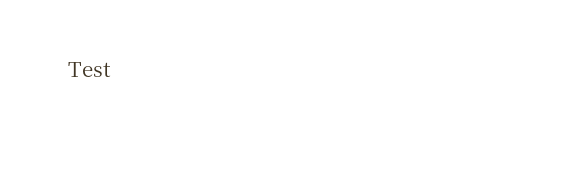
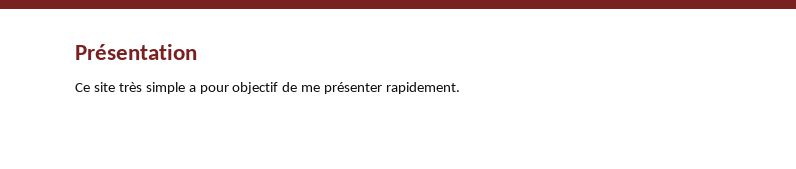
- Test
+ Présentation
+ Ce site très simple a pour objectif de me présenter rapidement.

